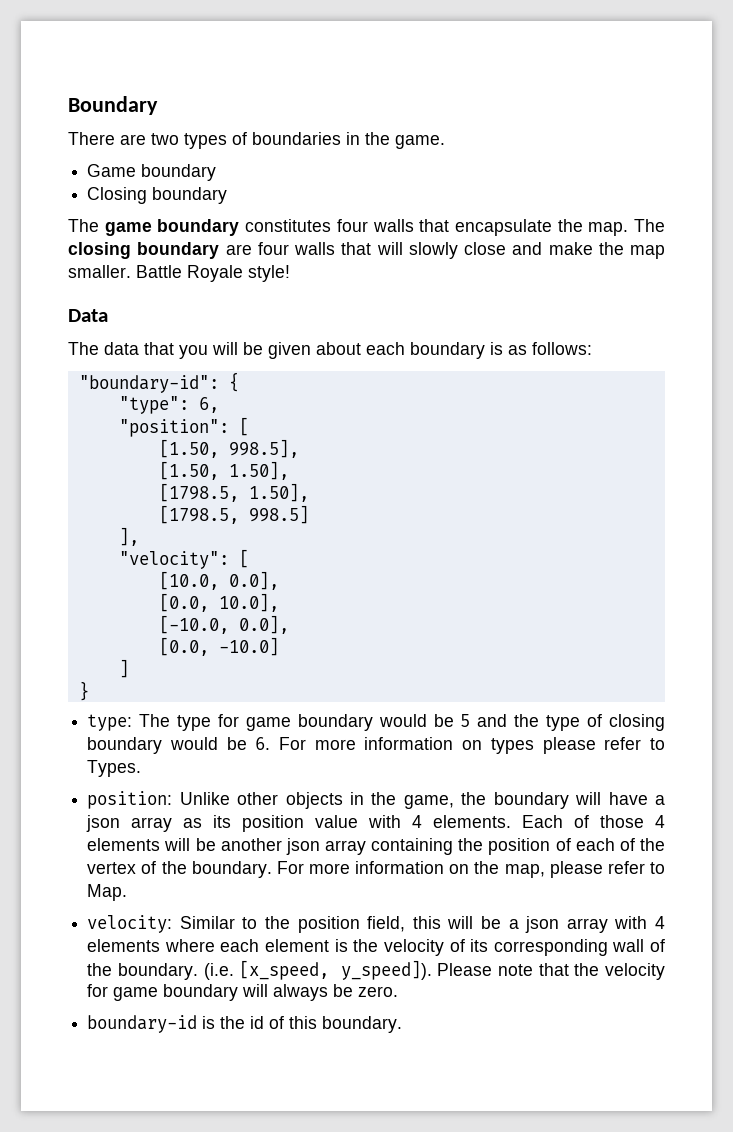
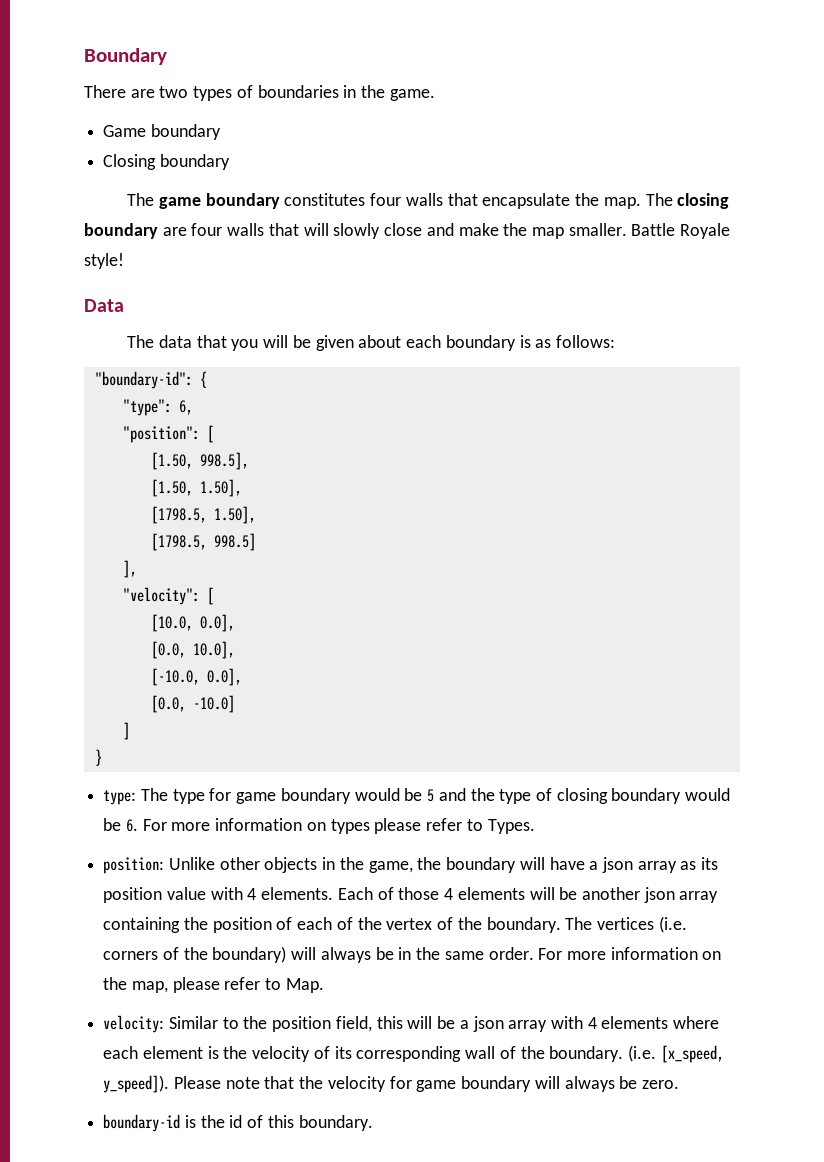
+ The vertices (i.e. corners of the boundary) will always be in the same order.

